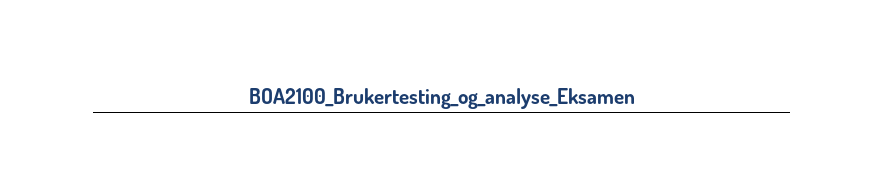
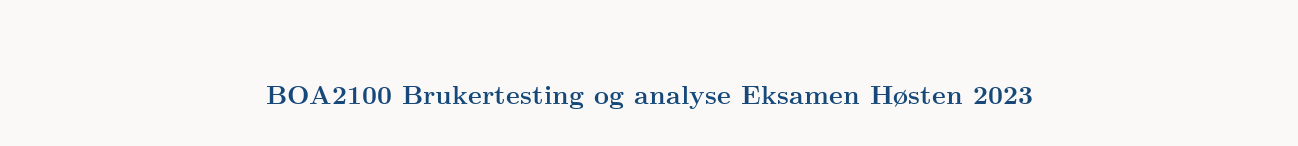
- BOA2100_Brukertesting_og_analyse_Eksamen
+ BOA2100 Brukertesting og analyse Eksamen Høsten 2023

